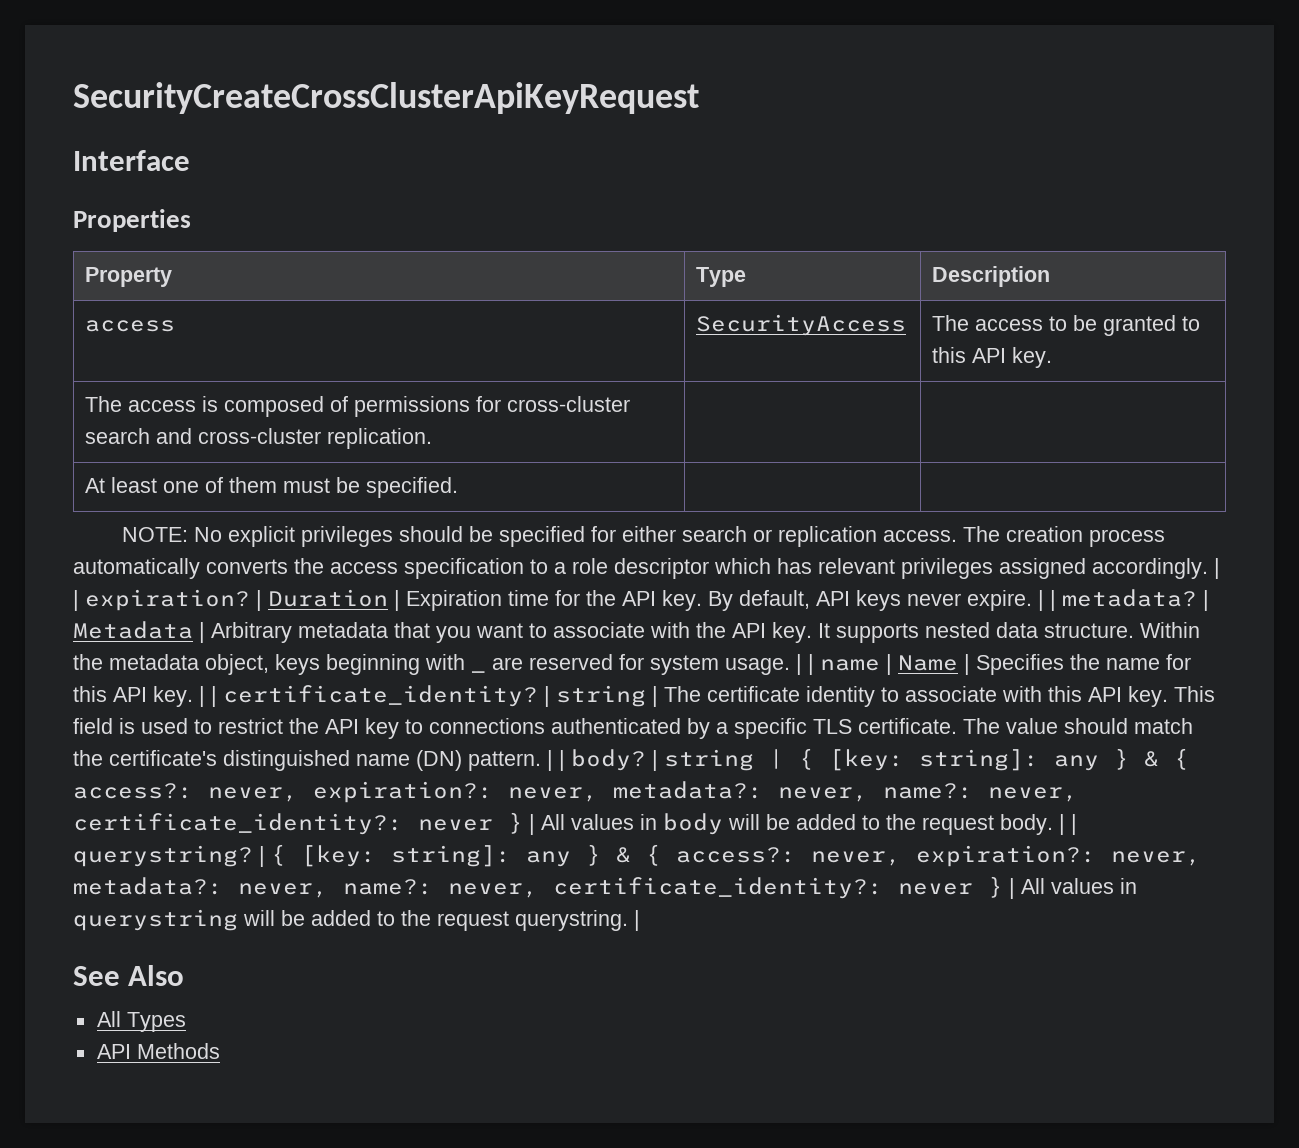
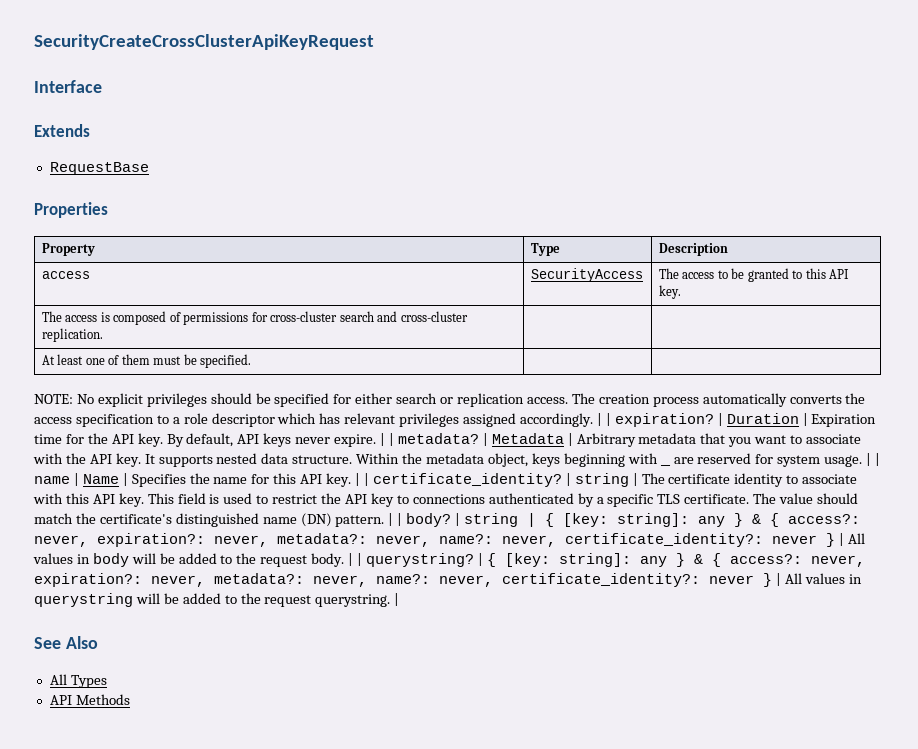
+ Extends
+ RequestBase

